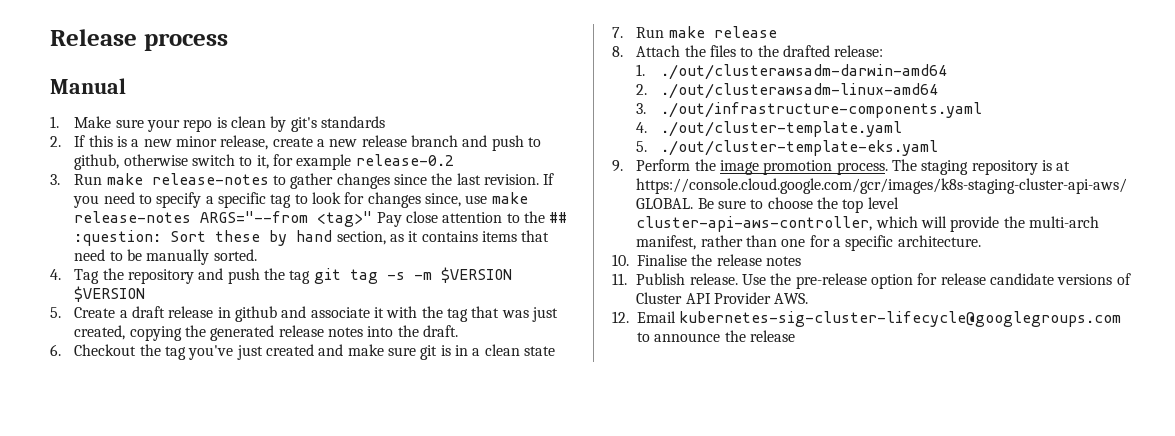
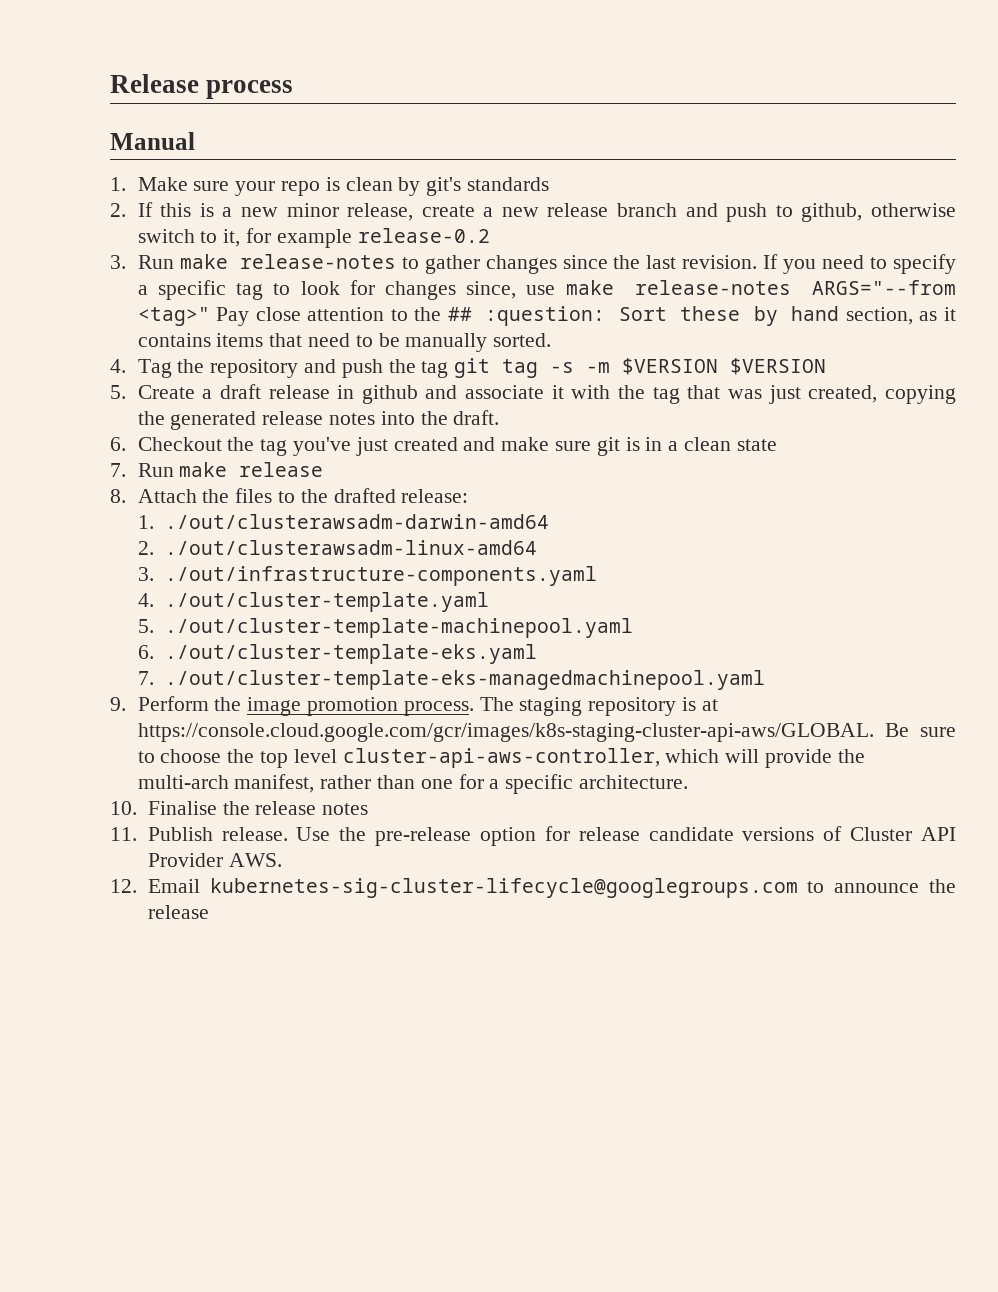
- 5. ./out/cluster-template-eks.yaml
+ 5. ./out/cluster-template-machinepool.yaml
+ 6. ./out/cluster-template-eks.yaml
+ 7. ./out/cluster-template-eks-managedmachinepool.yaml

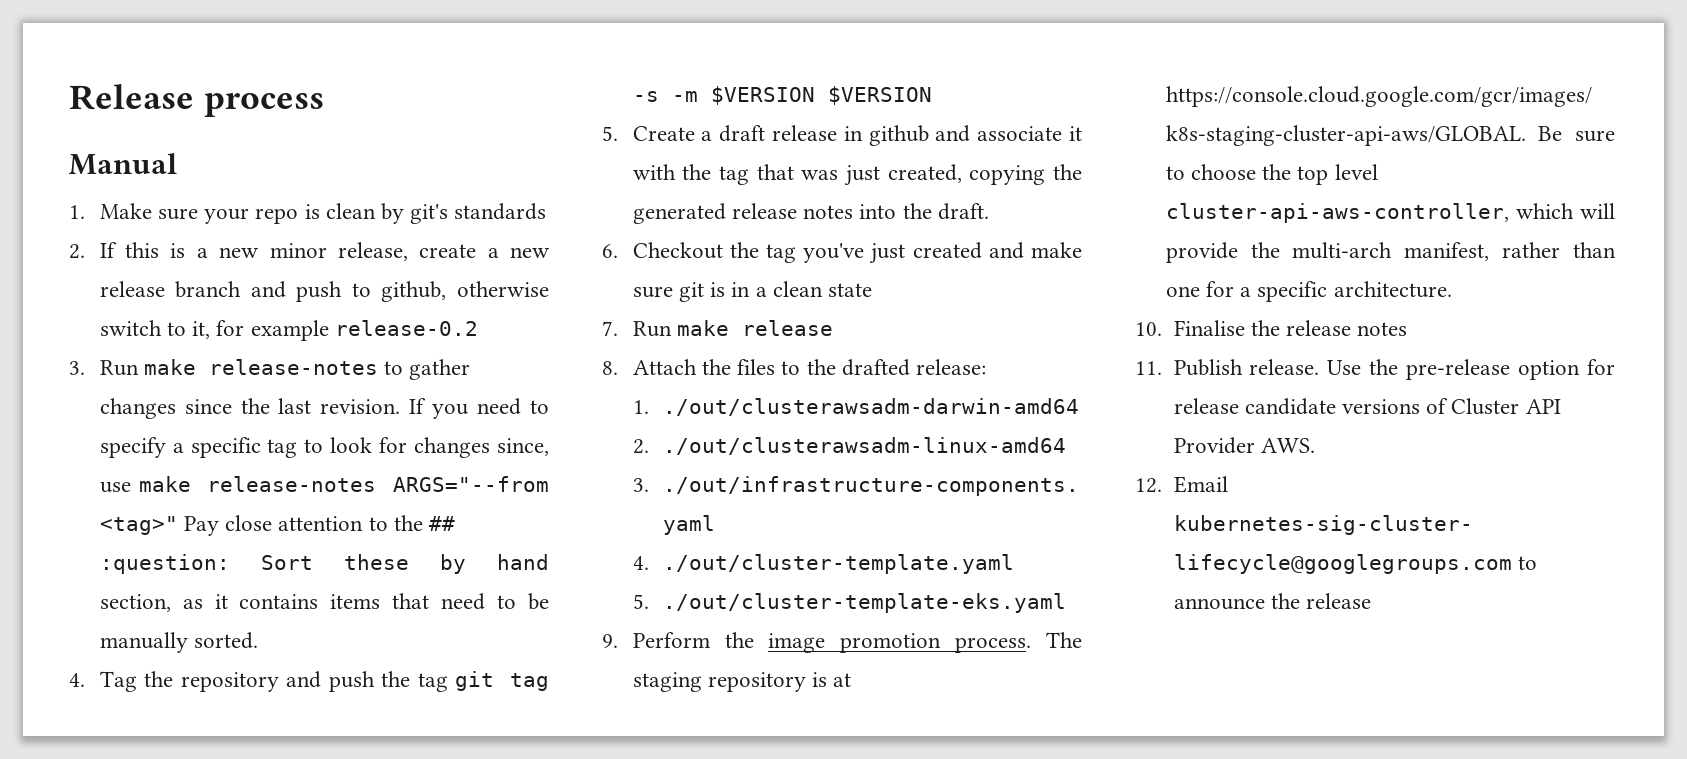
- 5. ./out/cluster-template-machinepool.yaml
- 6. ./out/cluster-template-eks.yaml
+ 5. ./out/cluster-template-eks.yaml
- 7. ./out/cluster-template-eks-managedmachinepool.yaml

